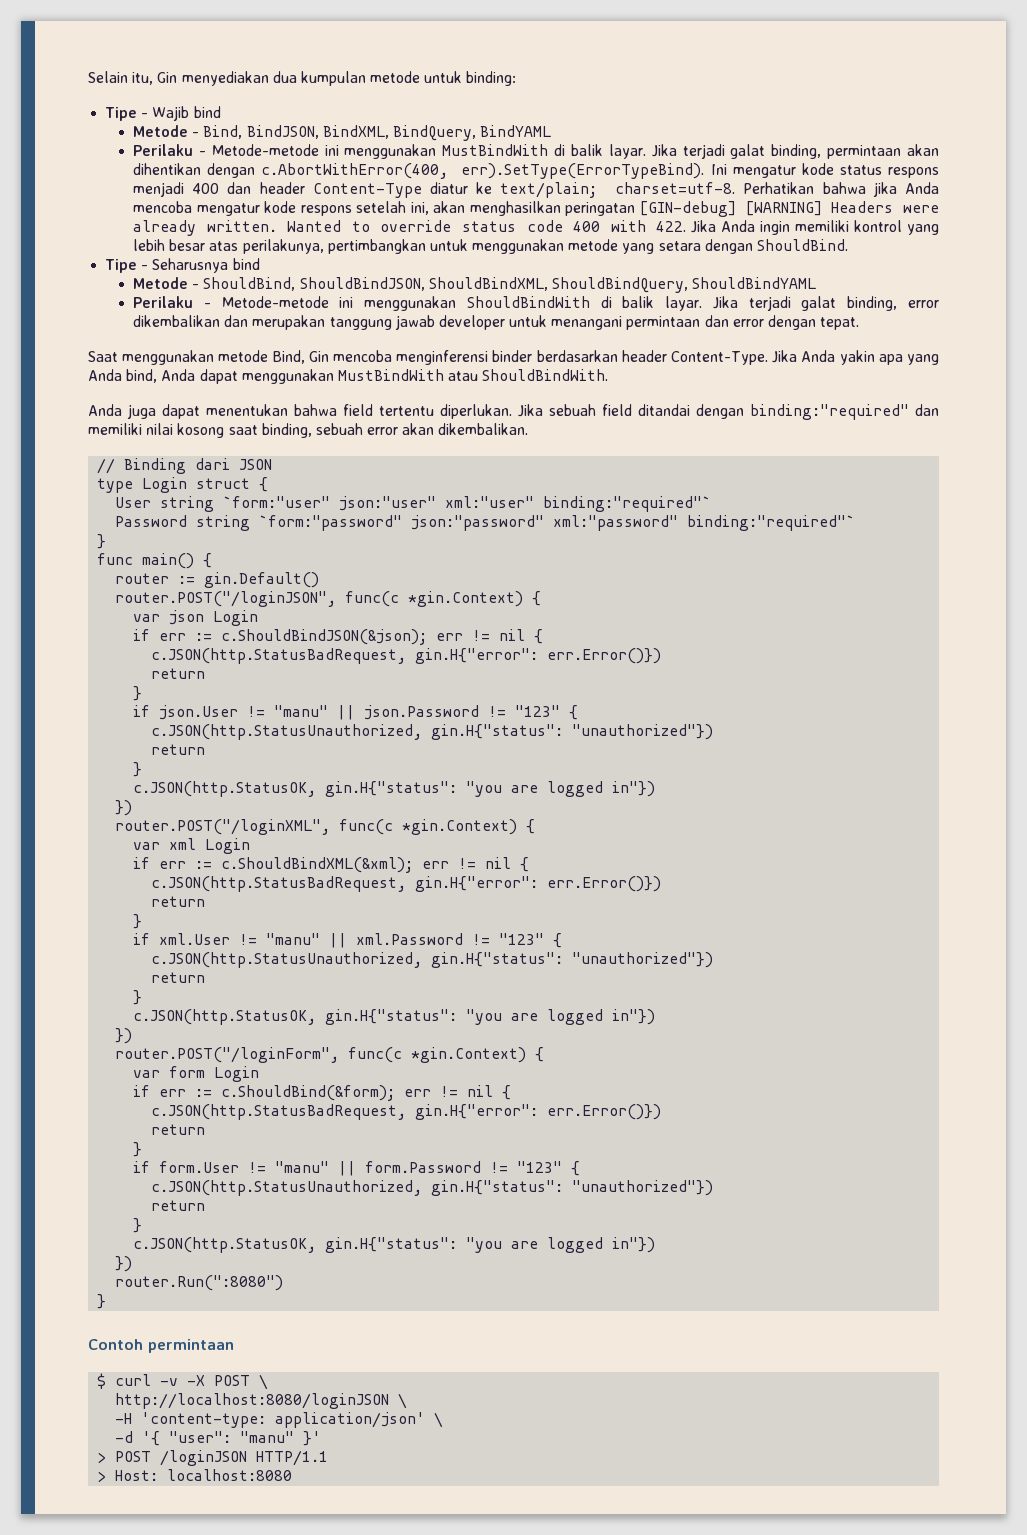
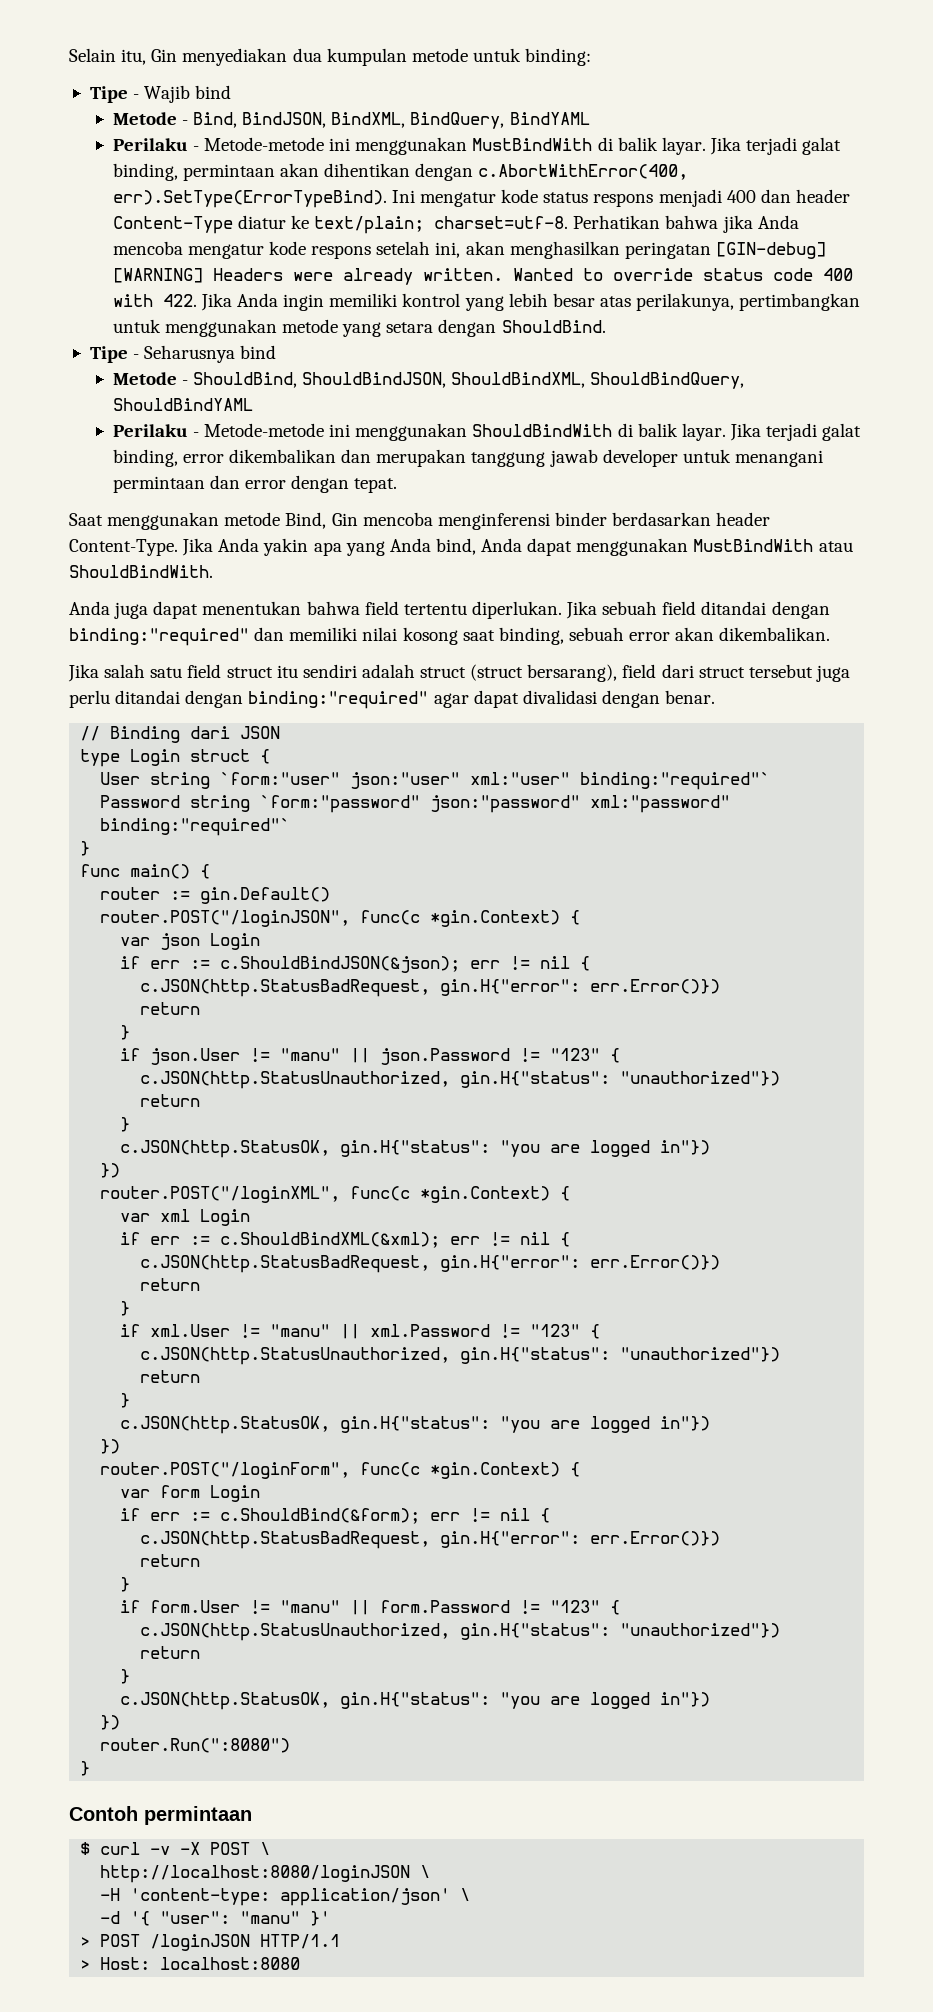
+ Jika salah satu field struct itu sendiri adalah struct (struct bersarang), field dari struct tersebut juga perlu ditandai dengan binding:"required" agar dapat divalidasi dengan benar.

